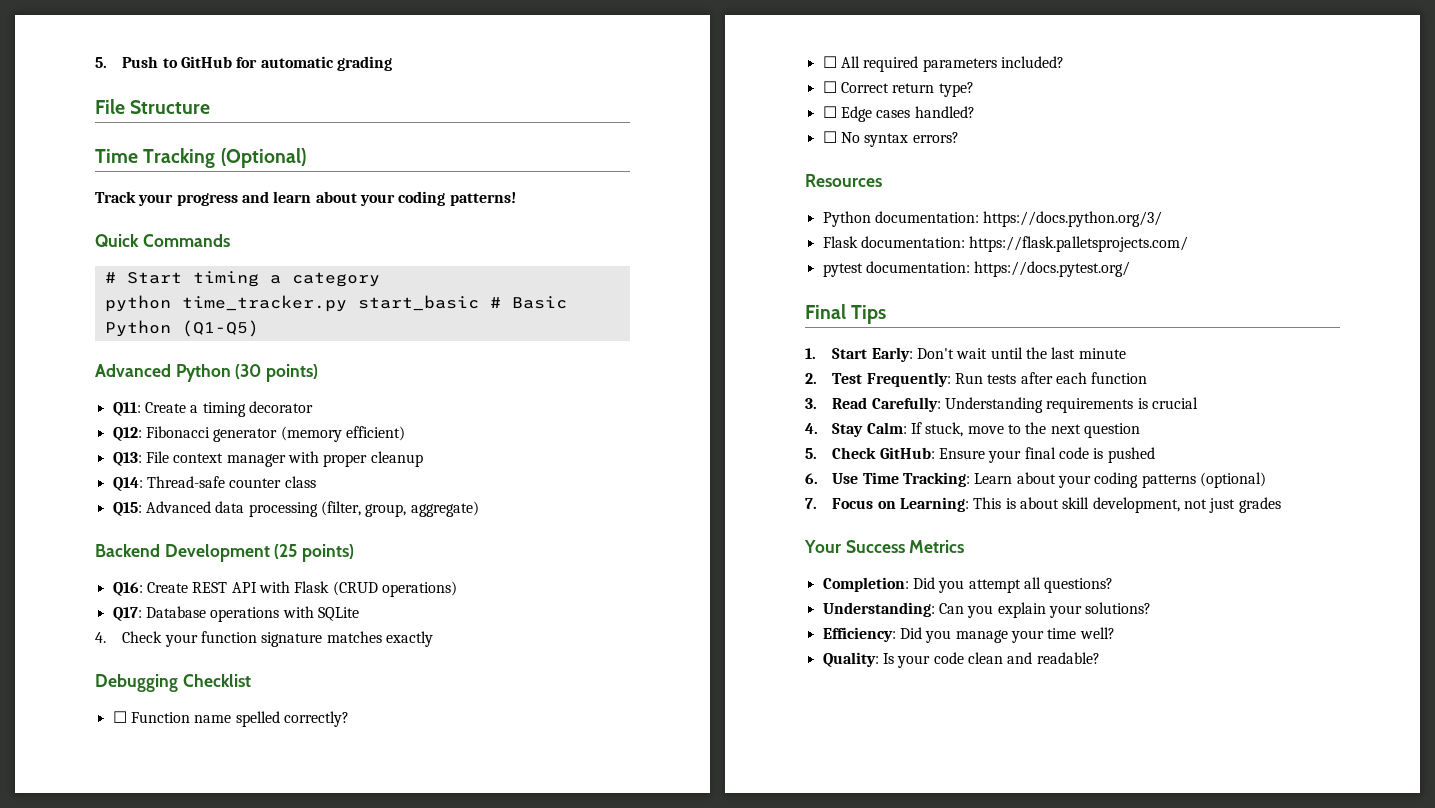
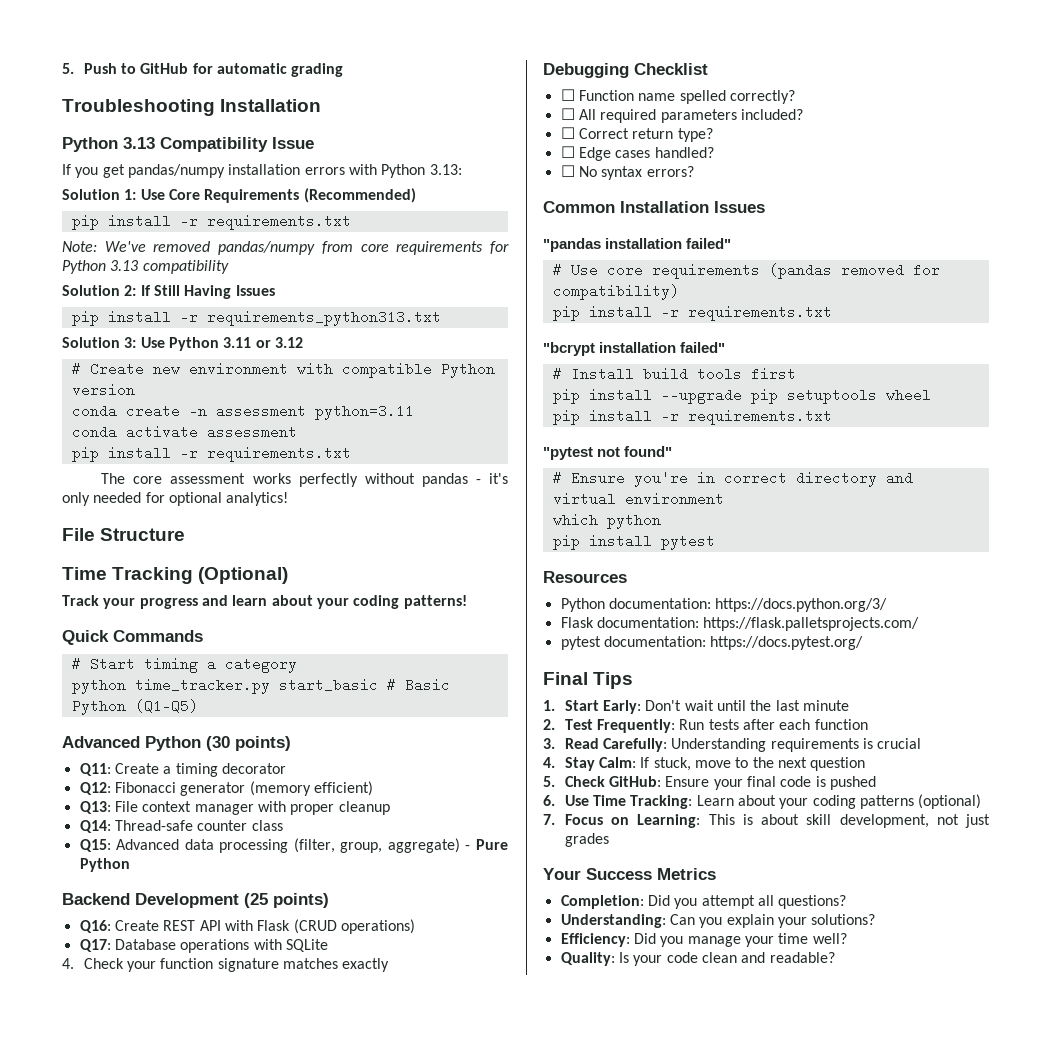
+ Troubleshooting Installation
+ Python 3.13 Compatibility Issue
+ If you get pandas/numpy installation errors with Python 3.13:
+ Solution 1: Use Core Requirements (Recommended)
+ pip install -r requirements.txt
+ Note: We've removed pandas/numpy from core requirements for Python 3.13 compatibility
+ Solution 2: If Still Having Issues
+ pip install -r requirements_python313.txt
+ Solution 3: Use Python 3.11 or 3.12
+ # Create new environment with compatible Python version
+ conda create -n assessment python=3.11
+ conda activate assessment
+ pip install -r requirements.txt
+ The core assessment works perfectly without pandas - it's only needed for optional analytics!
- Q15: Advanced data processing (filter, group, aggregate)
+ Q15: Advanced data processing (filter, group, aggregate) - Pure Python
+ Common Installation Issues
+ "pandas installation failed"
+ # Use core requirements (pandas removed for compatibility)
+ pip install -r requirements.txt
+ "bcrypt installation failed"
+ # Install build tools first
+ pip install --upgrade pip setuptools wheel
+ pip install -r requirements.txt
+ "pytest not found"
+ # Ensure you're in correct directory and virtual environment
+ which python
+ pip install pytest

